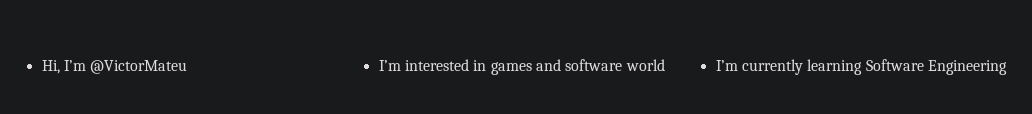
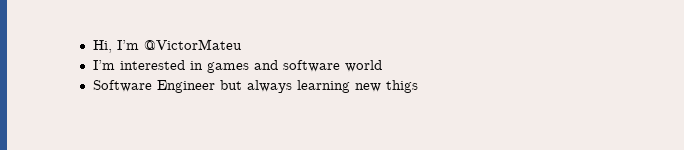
- I’m currently learning Software Engineering
+ Software Engineer but always learning new thigs

